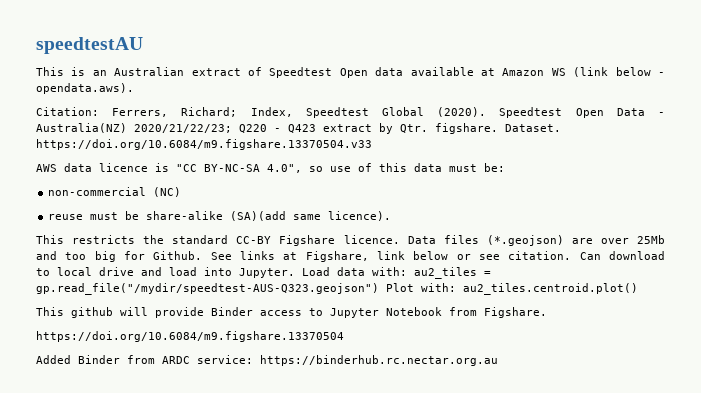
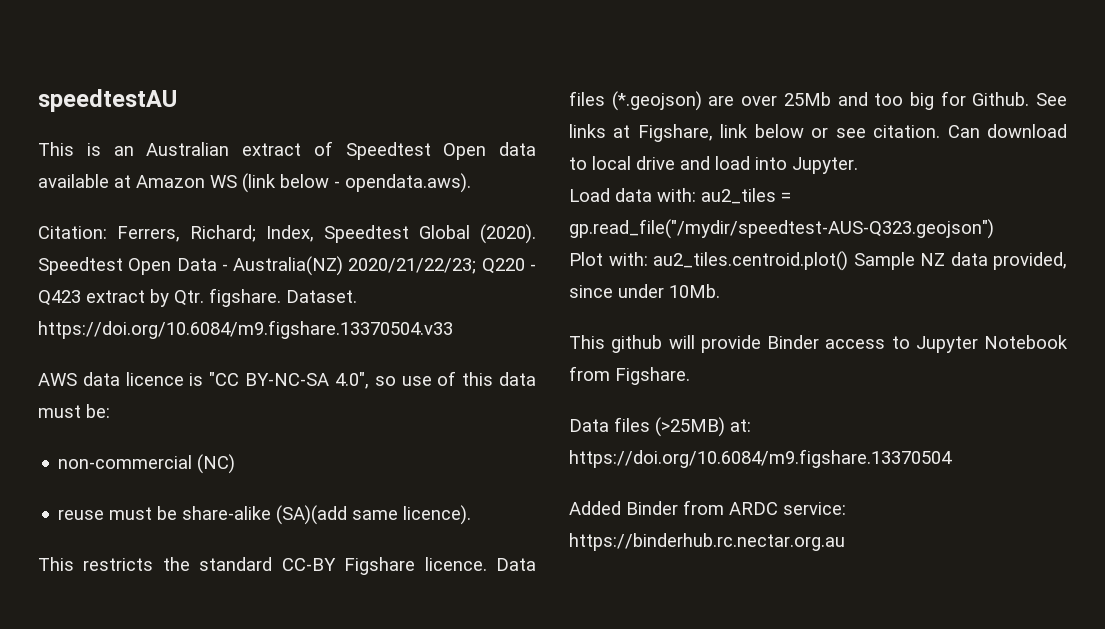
- Can download to local drive and load into Jupyter. Load data with: au2_tiles = gp.read_file("/mydir/speedtest-AUS-Q323.geojson") Plot with: au2_tiles.centroid.plot()
+ Can download to local drive and load into Jupyter.
+ Load data with: au2_tiles = gp.read_file("/mydir/speedtest-AUS-Q323.geojson")
+ Plot with: au2_tiles.centroid.plot() Sample NZ data provided, since under 10Mb.
- https://doi.org/10.6084/m9.figshare.13370504
+ Data files (>25MB) at: https://doi.org/10.6084/m9.figshare.13370504

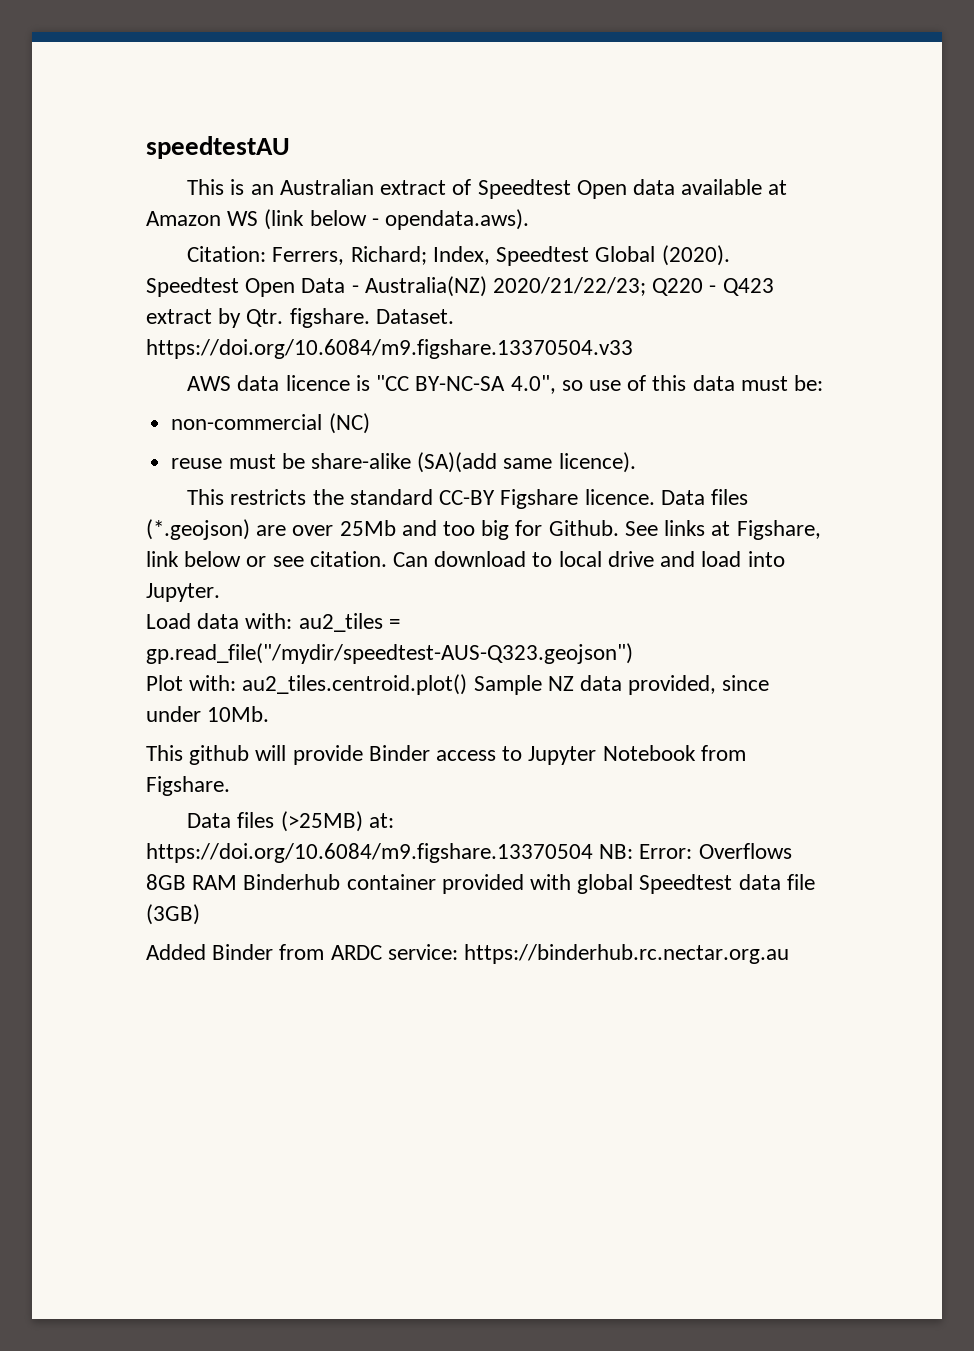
- Data files (>25MB) at: https://doi.org/10.6084/m9.figshare.13370504
+ Data files (>25MB) at: https://doi.org/10.6084/m9.figshare.13370504 NB: Error: Overflows 8GB RAM Binderhub container provided with global Speedtest data file (3GB)

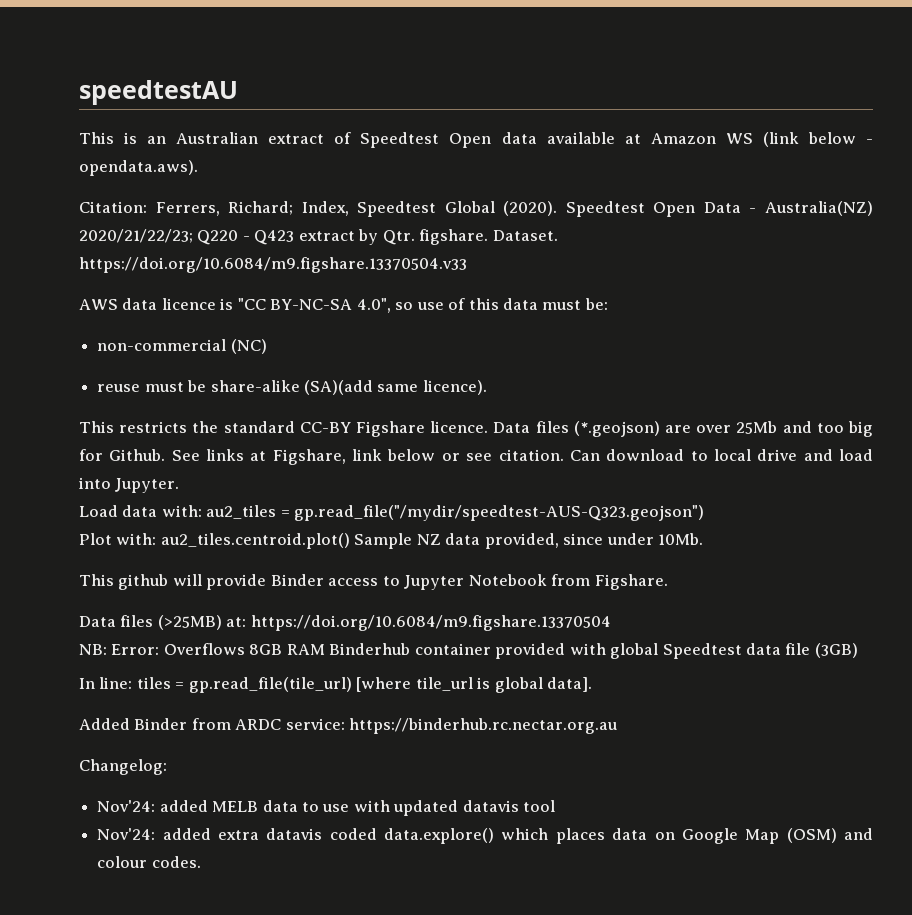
- Data files (>25MB) at: https://doi.org/10.6084/m9.figshare.13370504 NB: Error: Overflows 8GB RAM Binderhub container provided with global Speedtest data file (3GB)
+ Data files (>25MB) at: https://doi.org/10.6084/m9.figshare.13370504
+ NB: Error: Overflows 8GB RAM Binderhub container provided with global Speedtest data file (3GB)
+ In line: tiles = gp.read_file(tile_url) [where tile_url is global data].
+ Changelog:
+ Nov'24: added MELB data to use with updated datavis tool
+ Nov'24: added extra datavis coded data.explore() which places data on Google Map (OSM) and colour codes.

